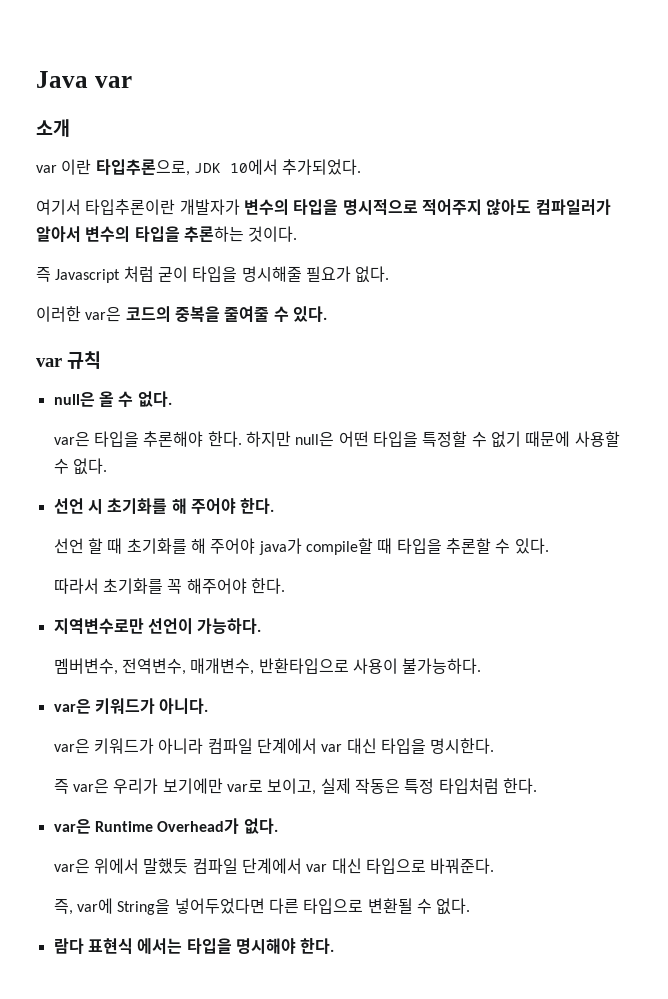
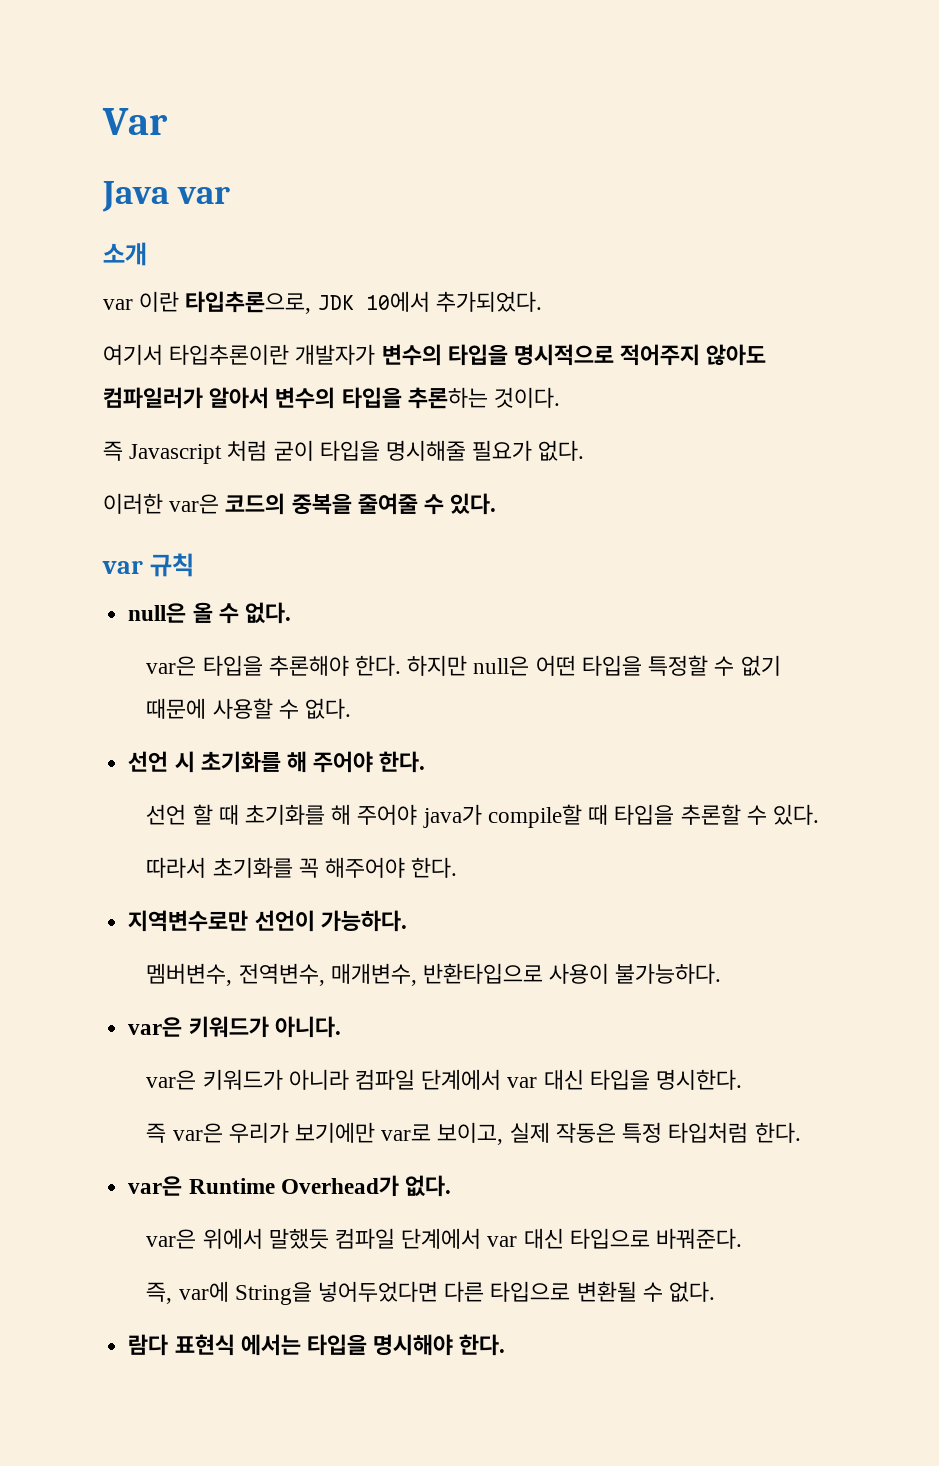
+ Var

